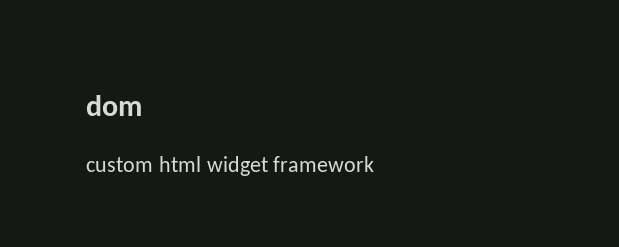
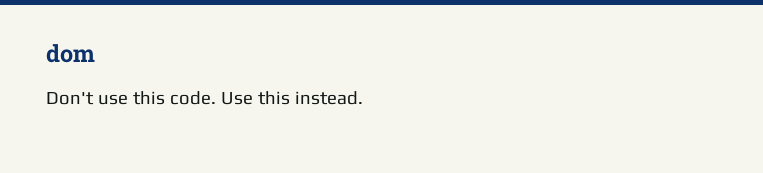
- custom html widget framework
+ Don't use this code. Use this instead.

